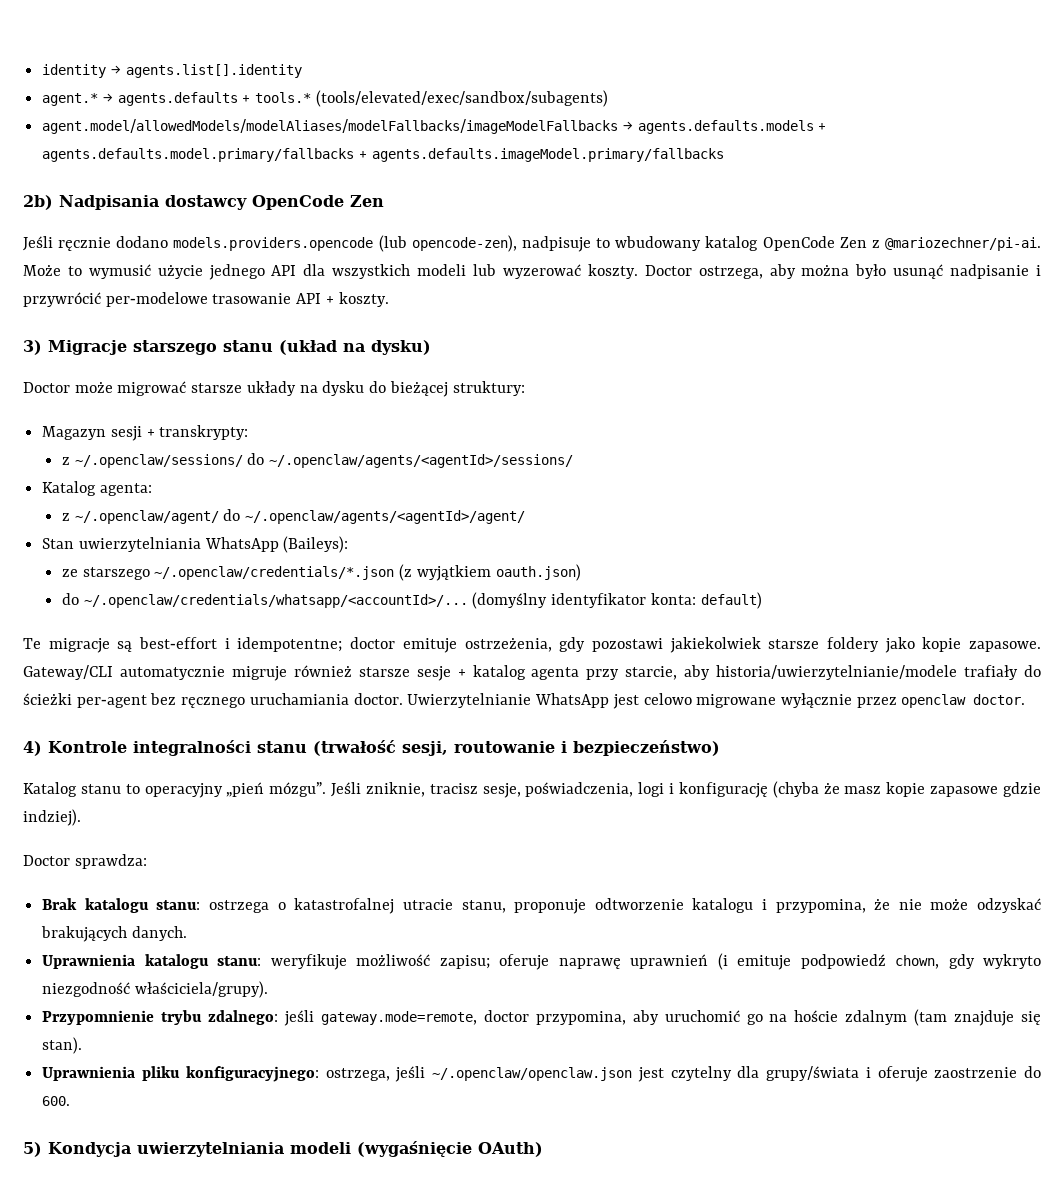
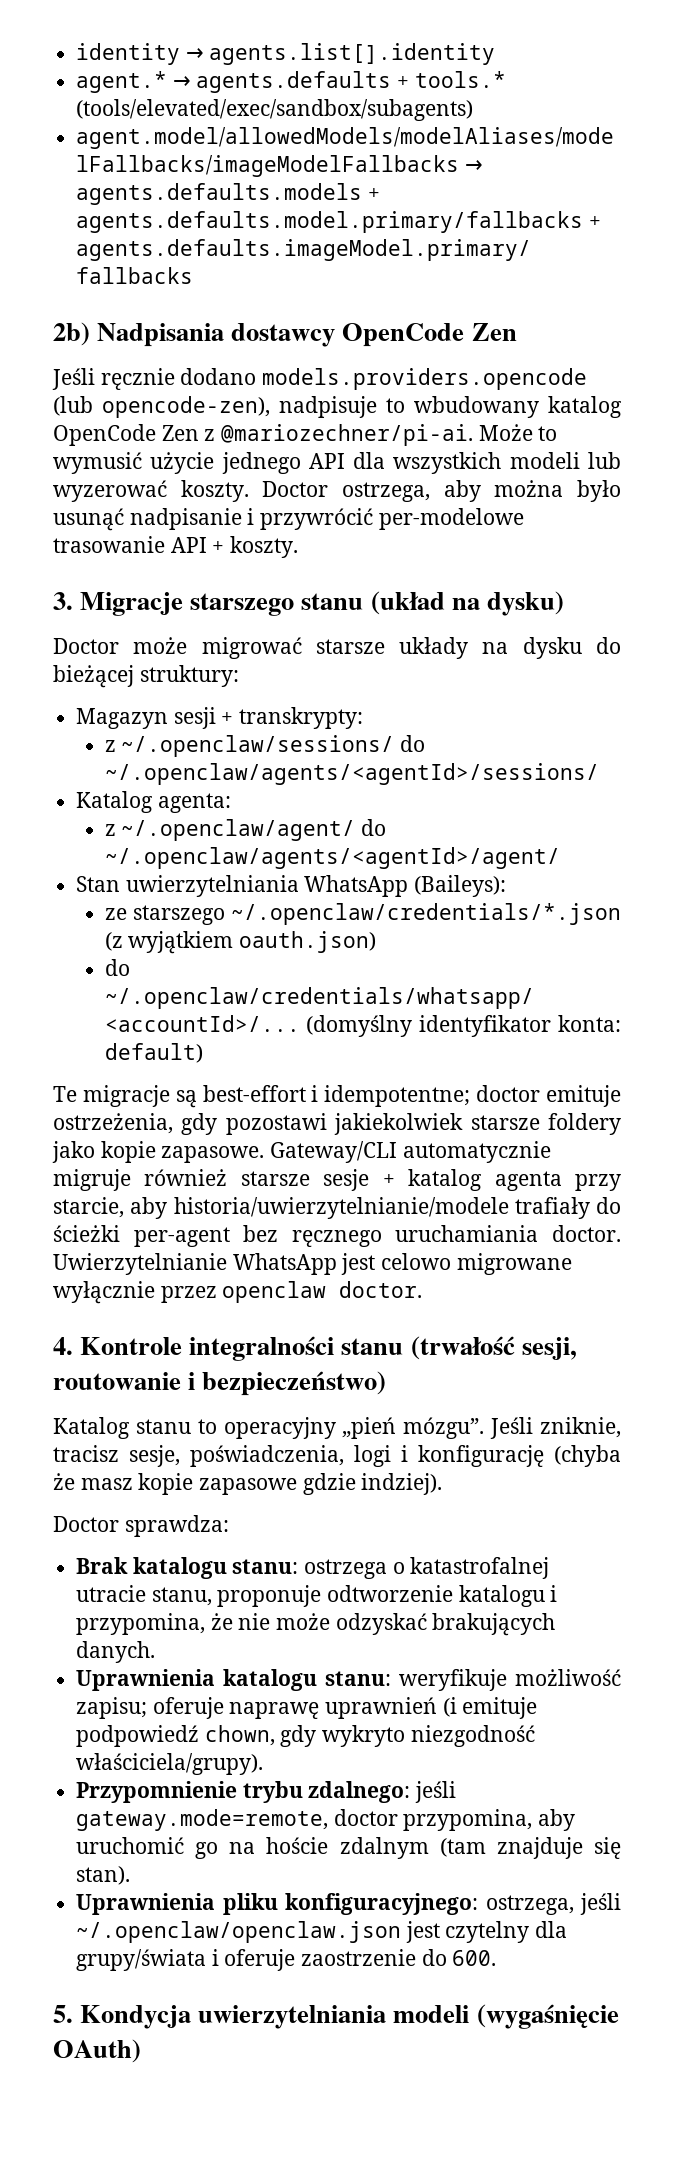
- 3) Migracje starszego stanu (układ na dysku)
+ 3. Migracje starszego stanu (układ na dysku)
- 4) Kontrole integralności stanu (trwałość sesji, routowanie i bezpieczeństwo)
+ 4. Kontrole integralności stanu (trwałość sesji, routowanie i bezpieczeństwo)
- 5) Kondycja uwierzytelniania modeli (wygaśnięcie OAuth)
+ 5. Kondycja uwierzytelniania modeli (wygaśnięcie OAuth)

